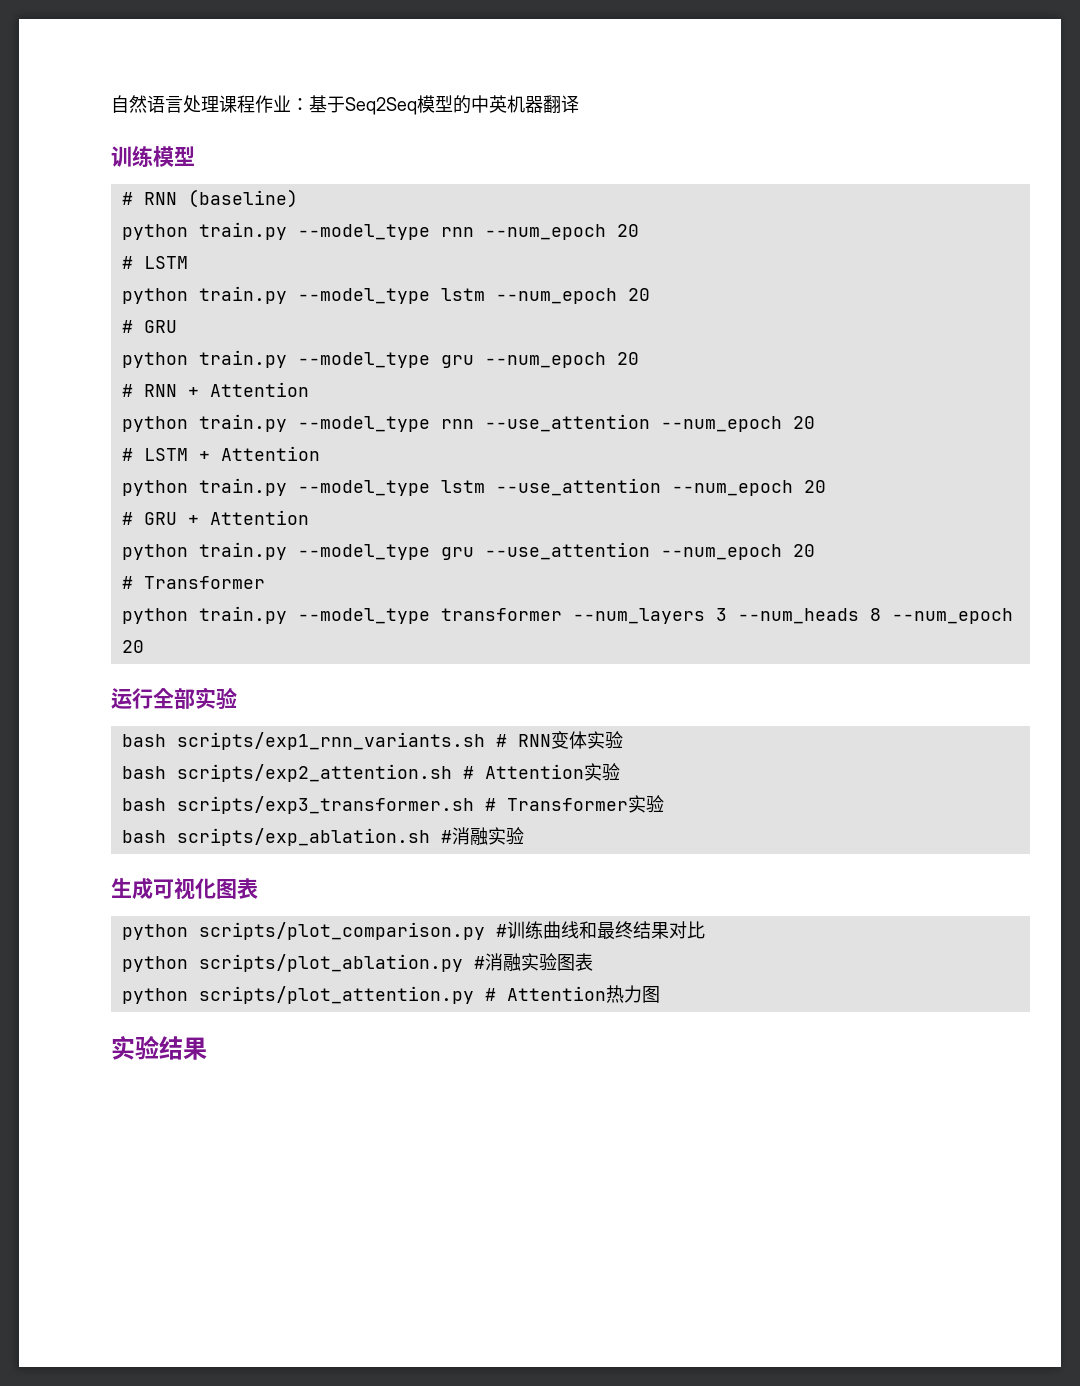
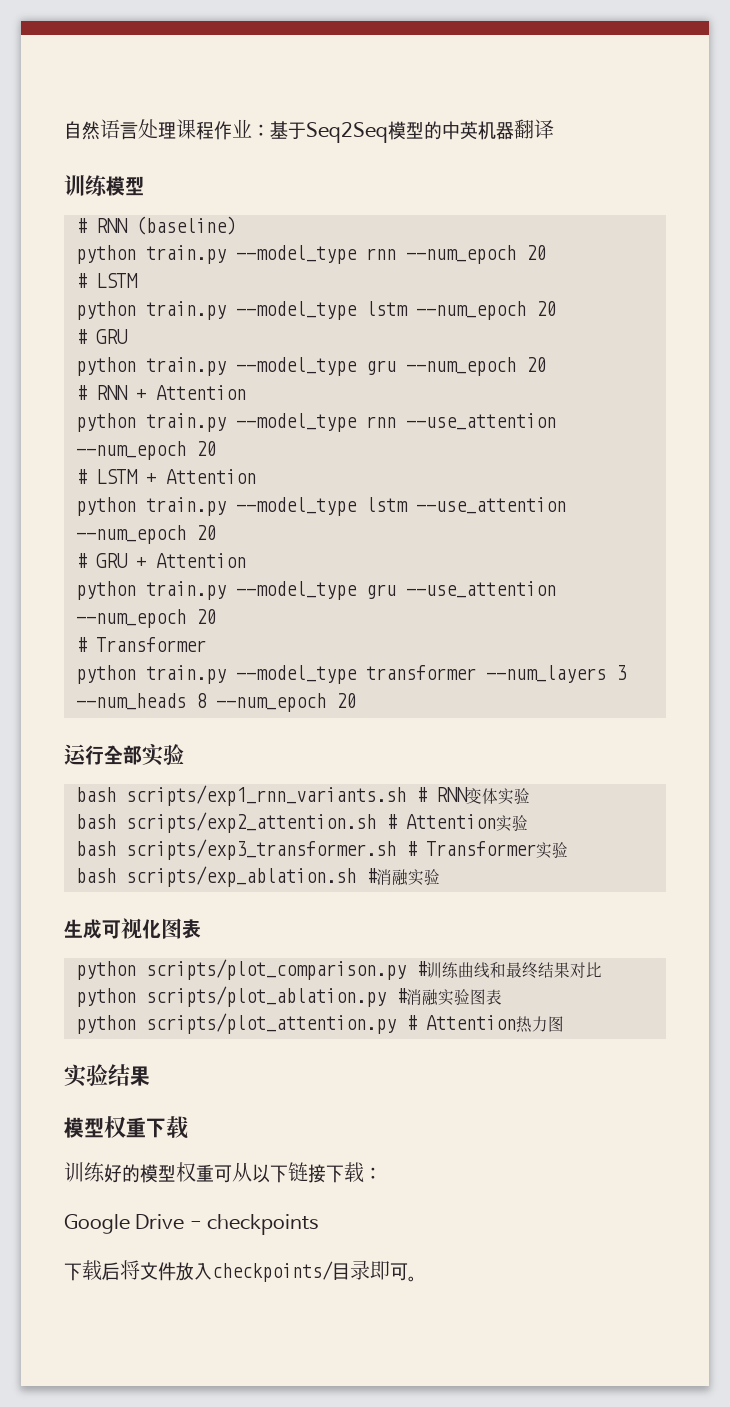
+ 模型权重下载
+ 训练好的模型权重可从以下链接下载：
+ Google Drive - checkpoints
+ 下载后将文件放入checkpoints/目录即可。

